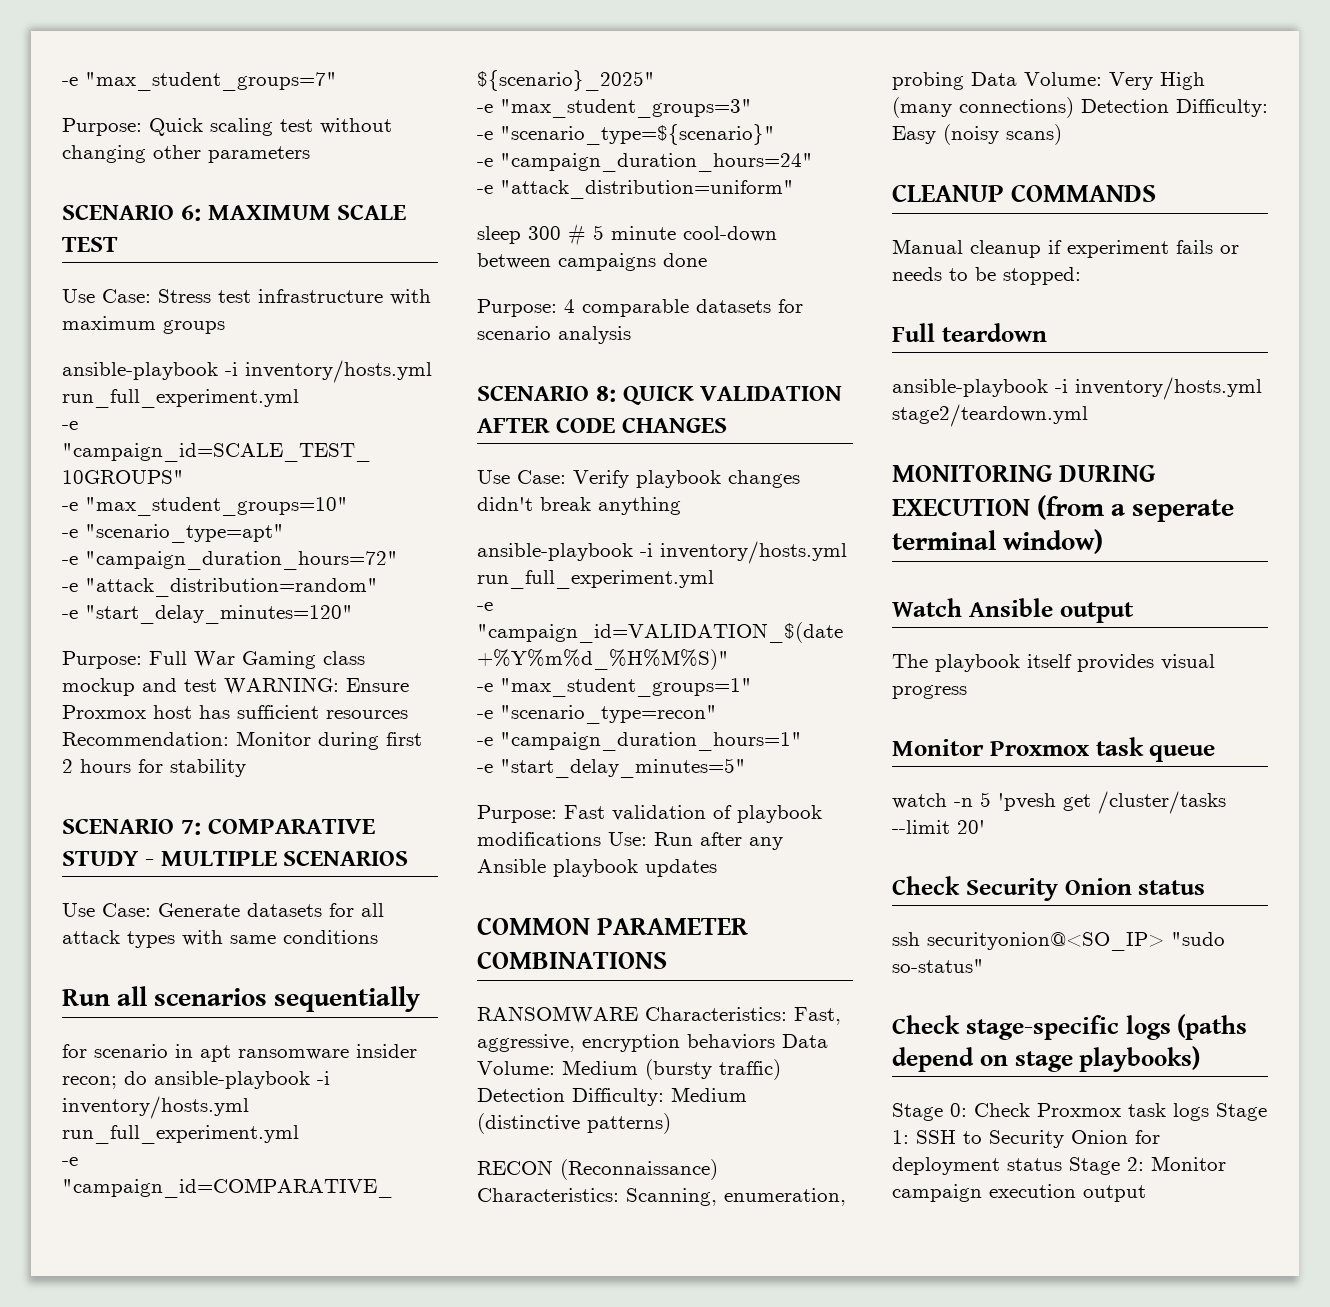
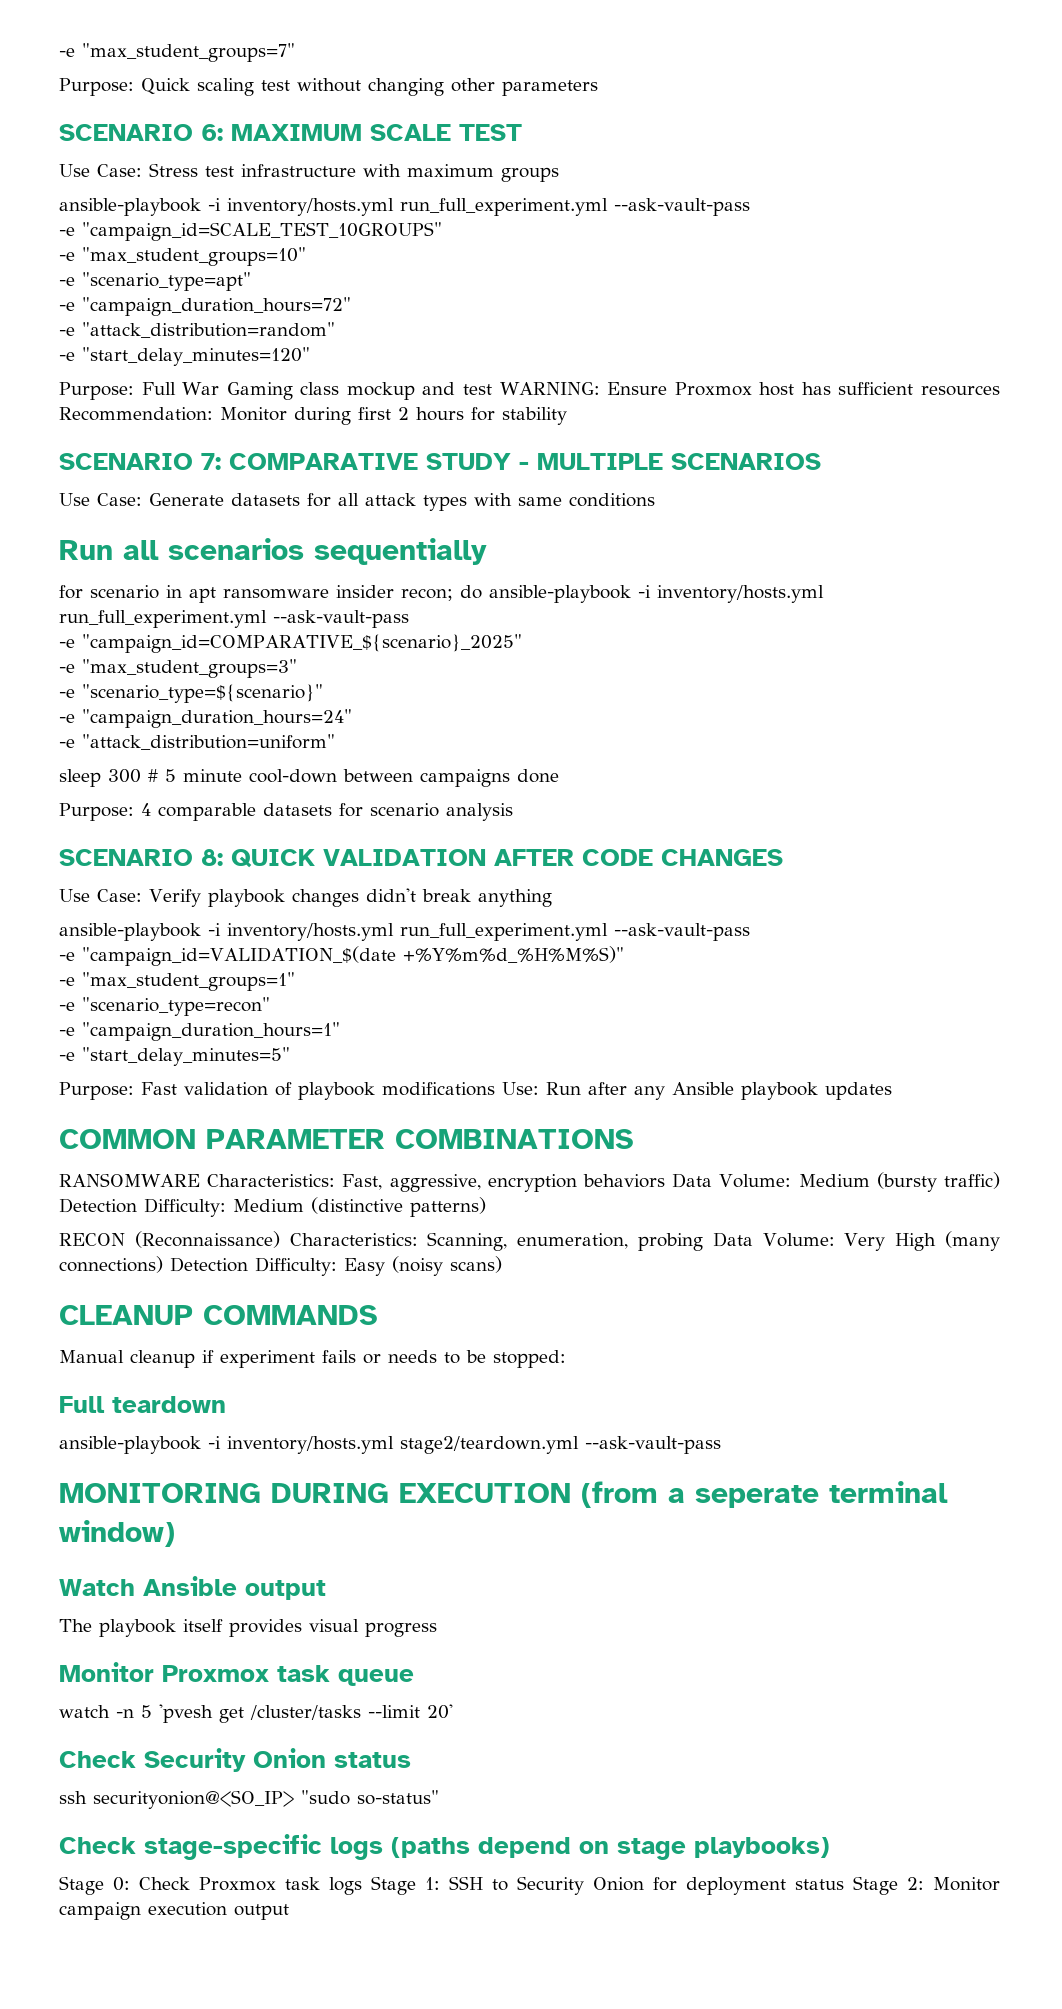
  Use Case: Stress test infrastructure with maximum groups
- ansible-playbook -i inventory/hosts.yml run_full_experiment.yml
+ ansible-playbook -i inventory/hosts.yml run_full_experiment.yml --ask-vault-pass
- for scenario in apt ransomware insider recon; do ansible-playbook -i inventory/hosts.yml run_full_experiment.yml
+ for scenario in apt ransomware insider recon; do ansible-playbook -i inventory/hosts.yml run_full_experiment.yml --ask-vault-pass
  Use Case: Verify playbook changes didn't break anything
- ansible-playbook -i inventory/hosts.yml run_full_experiment.yml
+ ansible-playbook -i inventory/hosts.yml run_full_experiment.yml --ask-vault-pass
- ansible-playbook -i inventory/hosts.yml stage2/teardown.yml
+ ansible-playbook -i inventory/hosts.yml stage2/teardown.yml --ask-vault-pass

